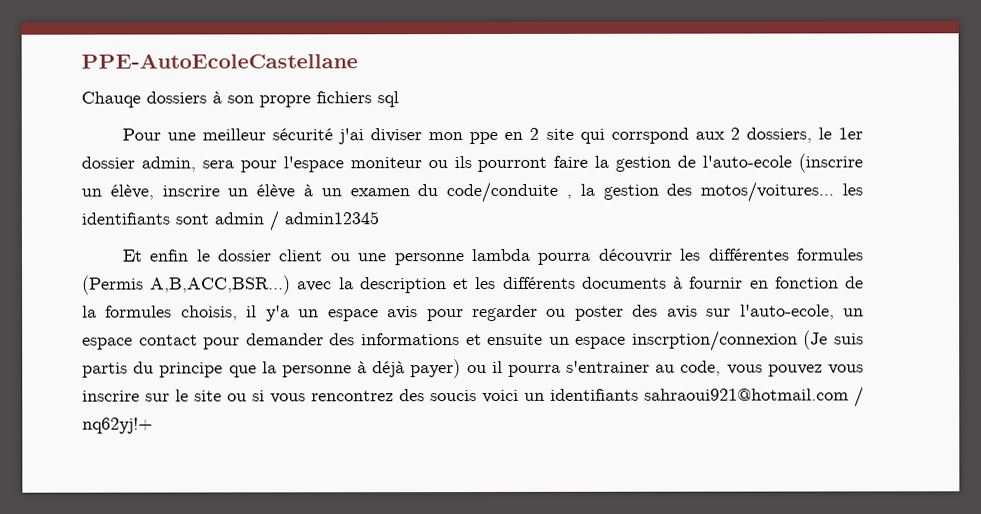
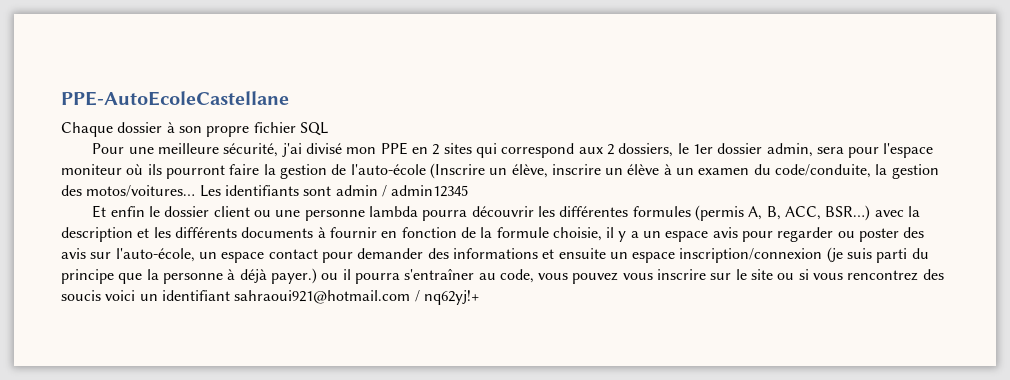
- Chauqe dossiers à son propre fichiers sql
+ Chaque dossier à son propre fichier SQL
- Pour une meilleur sécurité j'ai diviser mon ppe en 2 site qui corrspond aux 2 dossiers, le 1er dossier admin, sera pour l'espace moniteur ou ils pourront faire la gestion de l'auto-ecole (inscrire un élève, inscrire un élève à un examen du code/conduite , la gestion des motos/voitures… les identifiants sont admin / admin12345
+ Pour une meilleure sécurité, j'ai divisé mon PPE en 2 sites qui correspond aux 2 dossiers, le 1er dossier admin, sera pour l'espace moniteur où ils pourront faire la gestion de l'auto-école (Inscrire un élève, inscrire un élève à un examen du code/conduite, la gestion des motos/voitures… Les identifiants sont admin / admin12345
- Et enfin le dossier client ou une personne lambda pourra découvrir les différentes formules (Permis A,B,ACC,BSR...) avec la description et les différents documents à fournir en fonction de la formules choisis, il y'a un espace avis pour regarder ou poster des avis sur l'auto-ecole, un espace contact pour demander des informations et ensuite un espace inscrption/connexion (Je suis partis du principe que la personne à déjà payer) ou il pourra s'entrainer au code, vous pouvez vous inscrire sur le site ou si vous rencontrez des soucis voici un identifiants sahraoui921@hotmail.com / nq62yj!+
+ Et enfin le dossier client ou une personne lambda pourra découvrir les différentes formules (permis A, B, ACC, BSR…) avec la description et les différents documents à fournir en fonction de la formule choisie, il y a un espace avis pour regarder ou poster des avis sur l'auto-école, un espace contact pour demander des informations et ensuite un espace inscription/connexion (je suis parti du principe que la personne à déjà payer.) ou il pourra s'entraîner au code, vous pouvez vous inscrire sur le site ou si vous rencontrez des soucis voici un identifiant sahraoui921@hotmail.com / nq62yj!+

